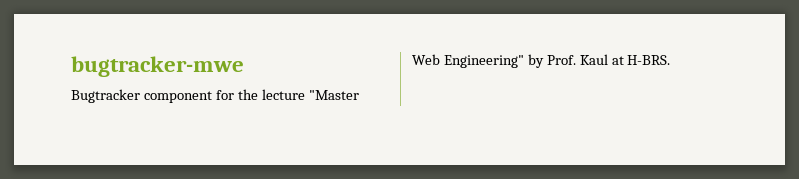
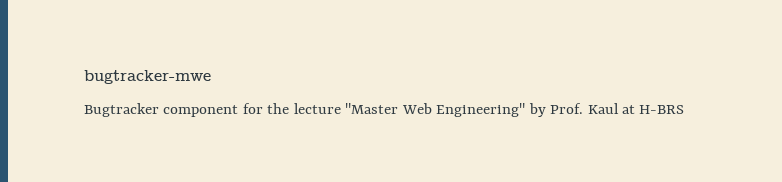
- Bugtracker component for the lecture "Master Web Engineering" by Prof. Kaul at H-BRS.
+ Bugtracker component for the lecture "Master Web Engineering" by Prof. Kaul at H-BRS

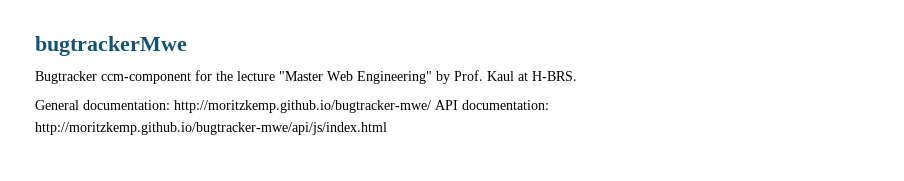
- bugtracker-mwe
+ bugtrackerMwe
- Bugtracker component for the lecture "Master Web Engineering" by Prof. Kaul at H-BRS
+ Bugtracker ccm-component for the lecture "Master Web Engineering" by Prof. Kaul at H-BRS.
+ General documentation: http://moritzkemp.github.io/bugtracker-mwe/ API documentation: http://moritzkemp.github.io/bugtracker-mwe/api/js/index.html

